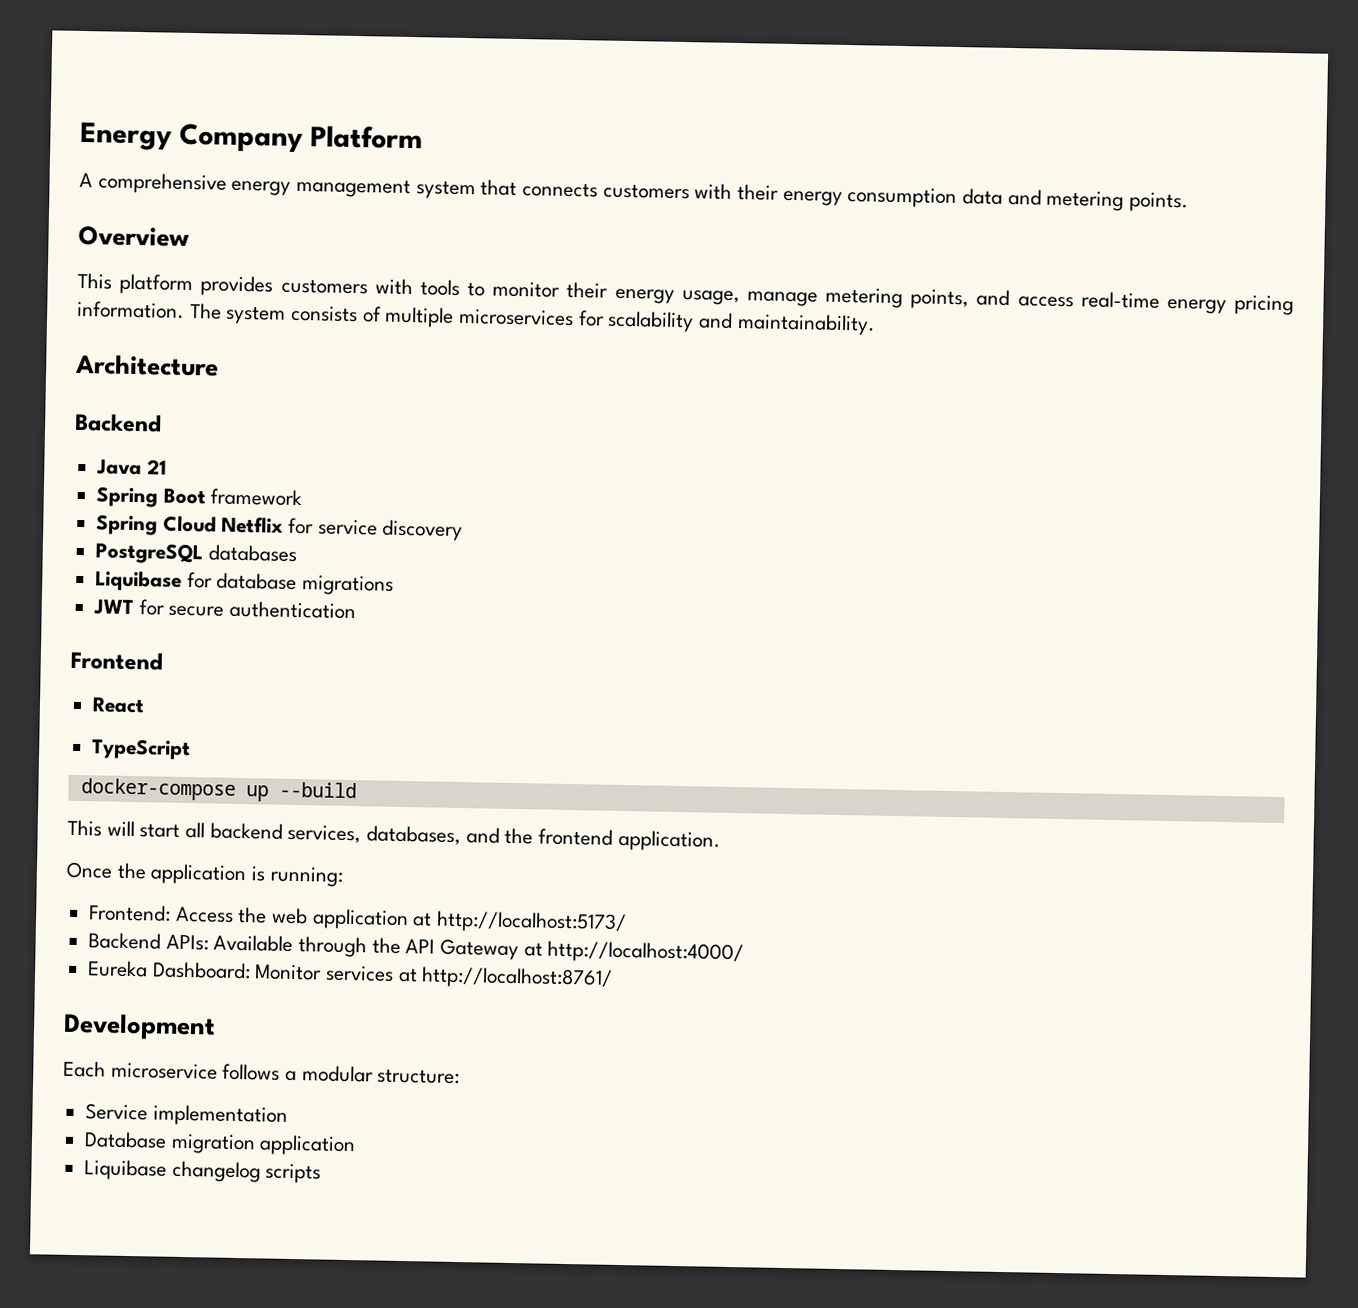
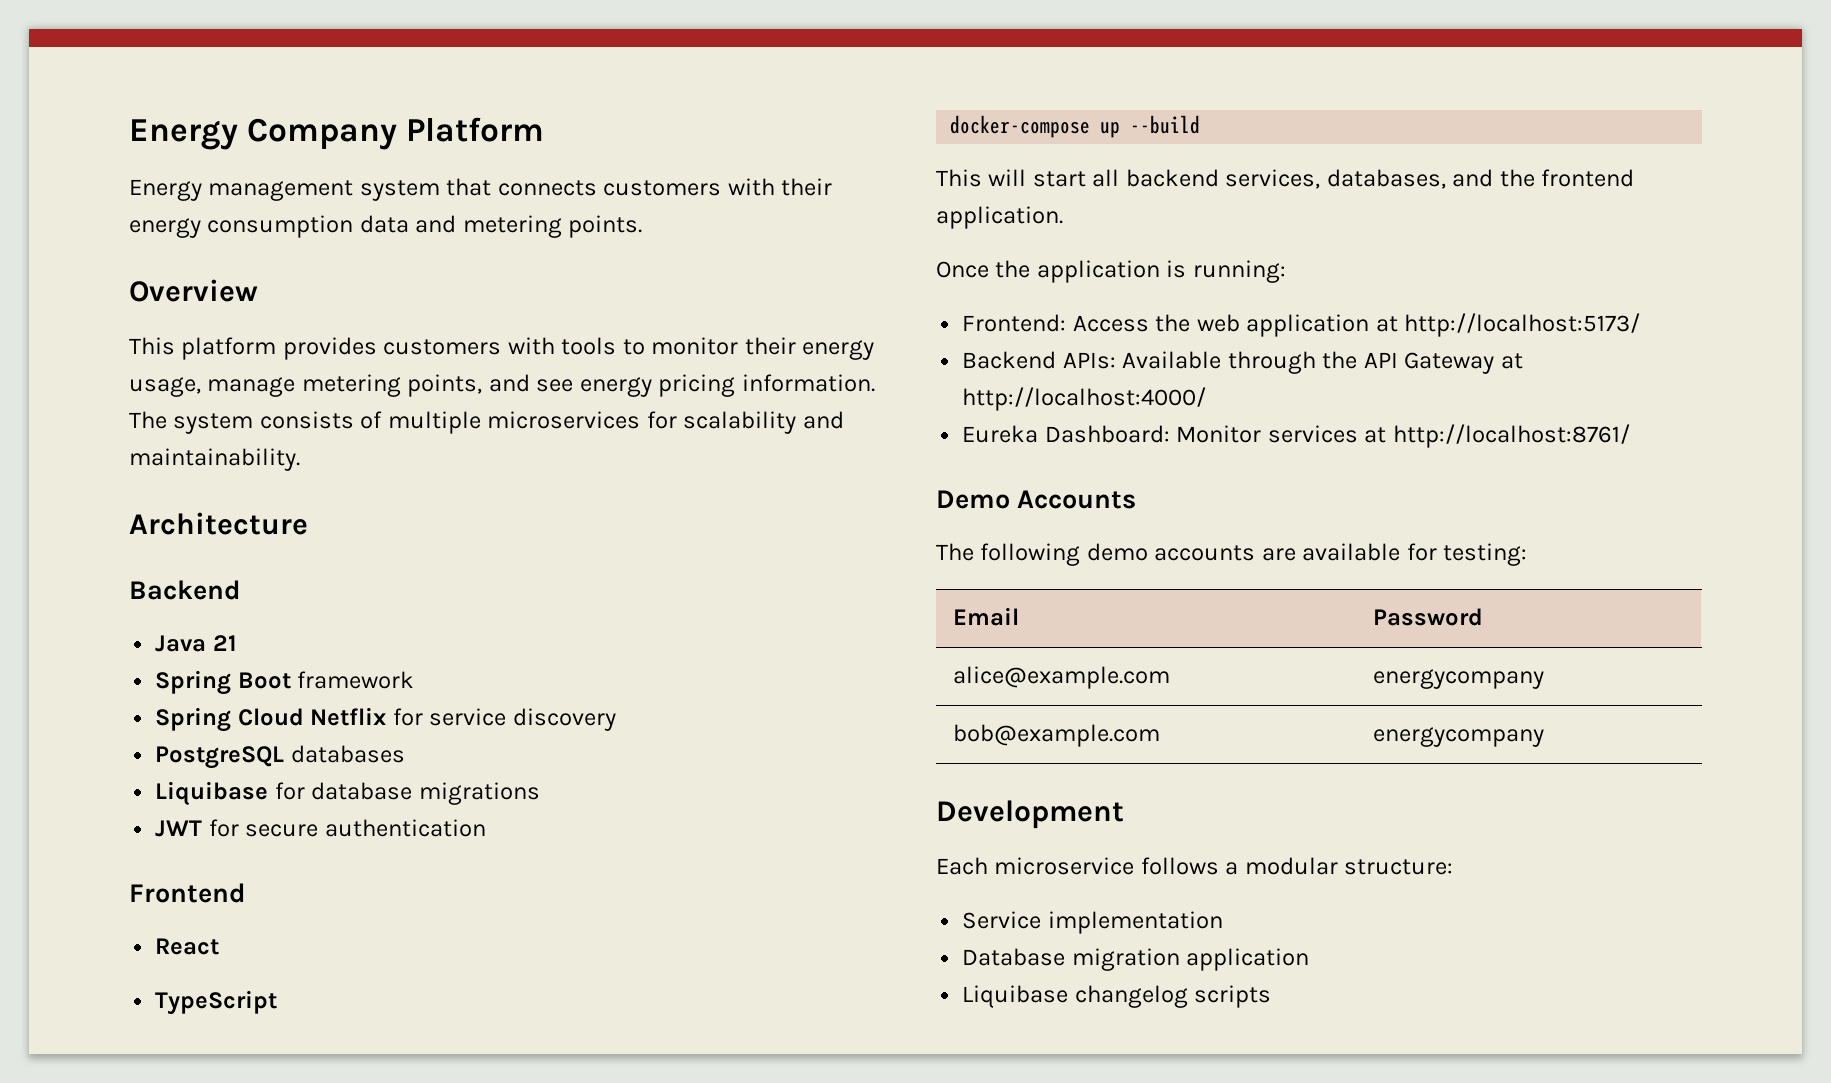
- A comprehensive energy management system that connects customers with their energy consumption data and metering points.
+ Energy management system that connects customers with their energy consumption data and metering points.
- This platform provides customers with tools to monitor their energy usage, manage metering points, and access real-time energy pricing information.
+ This platform provides customers with tools to monitor their energy usage, manage metering points, and see energy pricing information.
+ Demo Accounts
+ The following demo accounts are available for testing:
+ Email | Password
+ alice@example.com | energycompany
+ bob@example.com | energycompany

